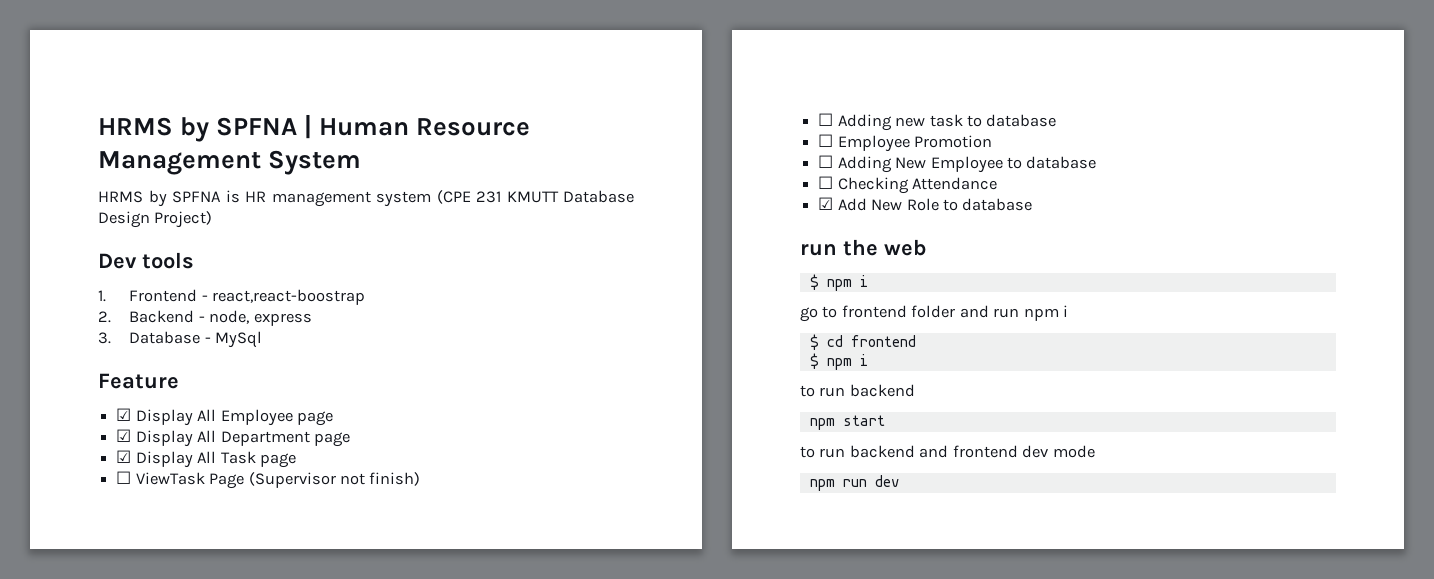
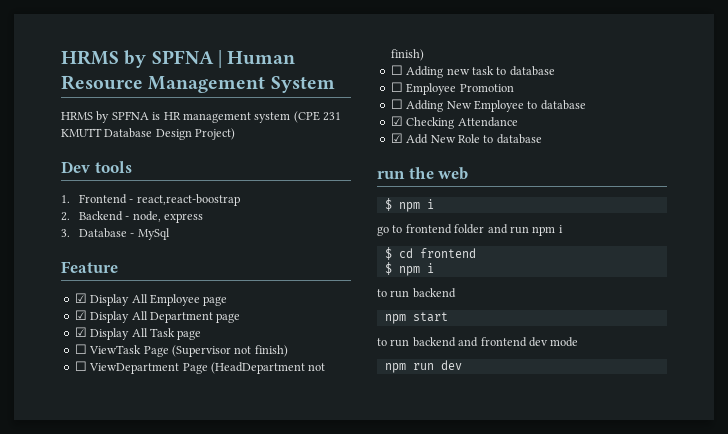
+ ☐ ViewDepartment Page (HeadDepartment not finish)
- ☐ Checking Attendance
+ ☑ Checking Attendance

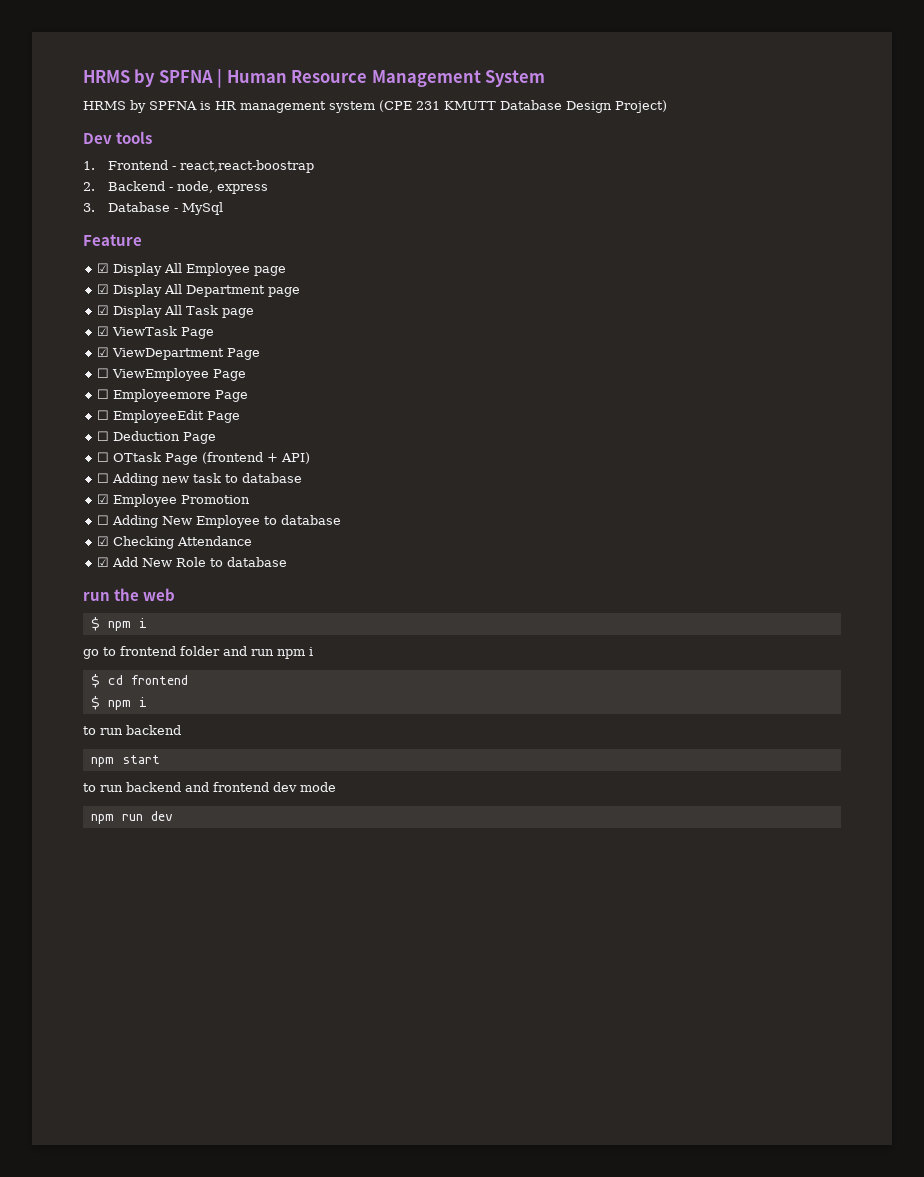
- ☐ ViewTask Page (Supervisor not finish)
- ☐ ViewDepartment Page (HeadDepartment not finish)
+ ☑ ViewTask Page
+ ☑ ViewDepartment Page
+ ☐ ViewEmployee Page
+ ☐ Employeemore Page
+ ☐ EmployeeEdit Page
+ ☐ Deduction Page
+ ☐ OTtask Page (frontend + API)
- ☐ Employee Promotion
+ ☑ Employee Promotion

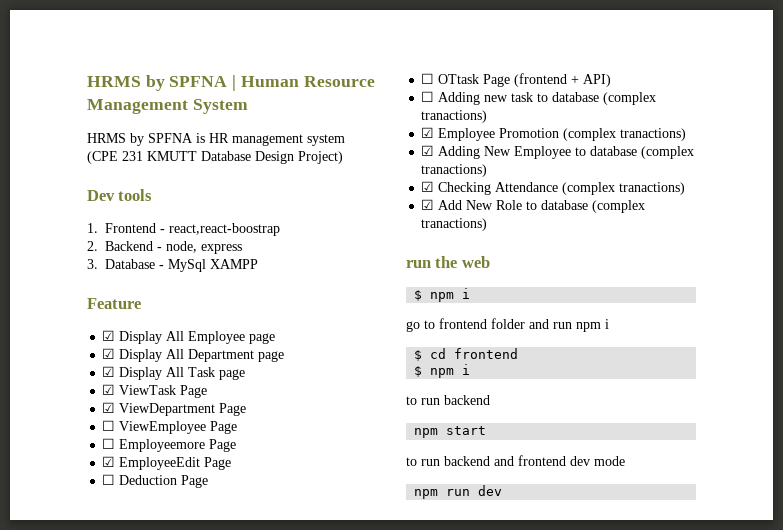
- 3. Database - MySql
+ 3. Database - MySql XAMPP
- ☐ EmployeeEdit Page
+ ☑ EmployeeEdit Page
- ☐ Adding new task to database
+ ☐ Adding new task to database (complex tranactions)
- ☑ Employee Promotion
- ☐ Adding New Employee to database
+ ☑ Employee Promotion (complex tranactions)
+ ☑ Adding New Employee to database (complex tranactions)
- ☑ Checking Attendance
+ ☑ Checking Attendance (complex tranactions)
- ☑ Add New Role to database
+ ☑ Add New Role to database (complex tranactions)

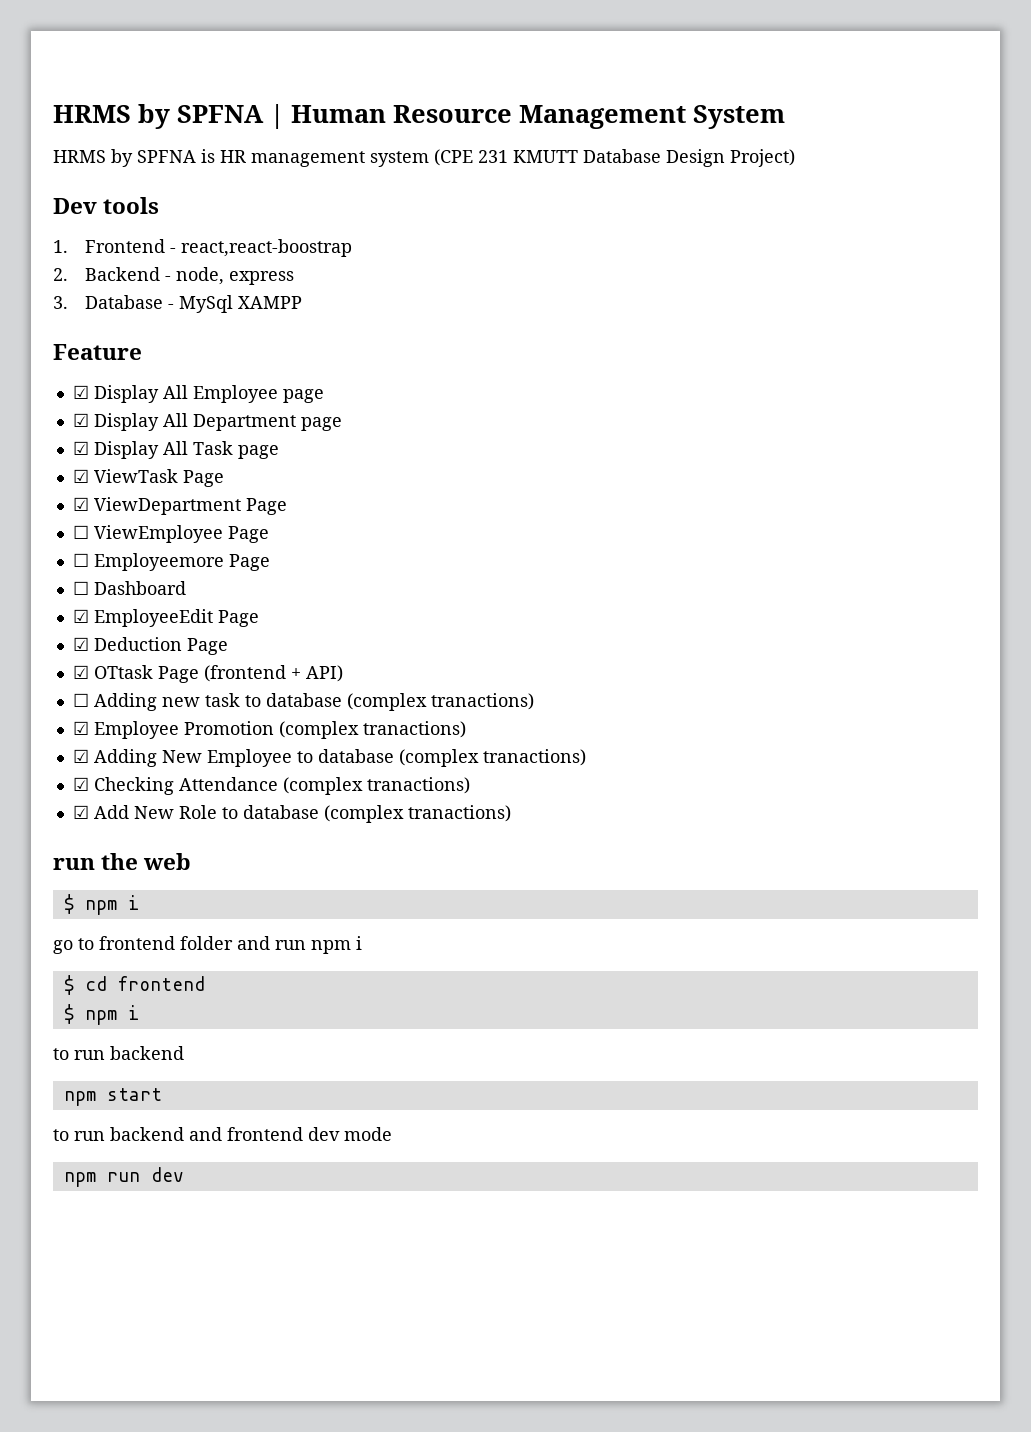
+ ☐ Dashboard
- ☐ Deduction Page
+ ☑ Deduction Page
- ☐ OTtask Page (frontend + API)
+ ☑ OTtask Page (frontend + API)

